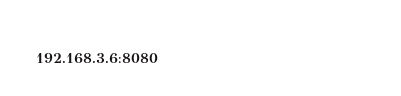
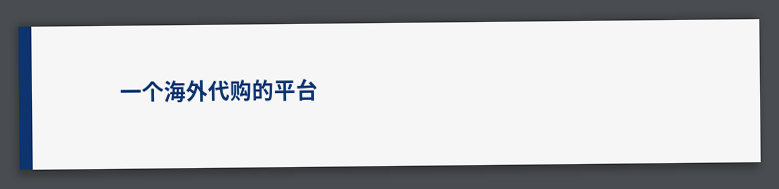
- 192.168.3.6:8080
+ 一个海外代购的平台

